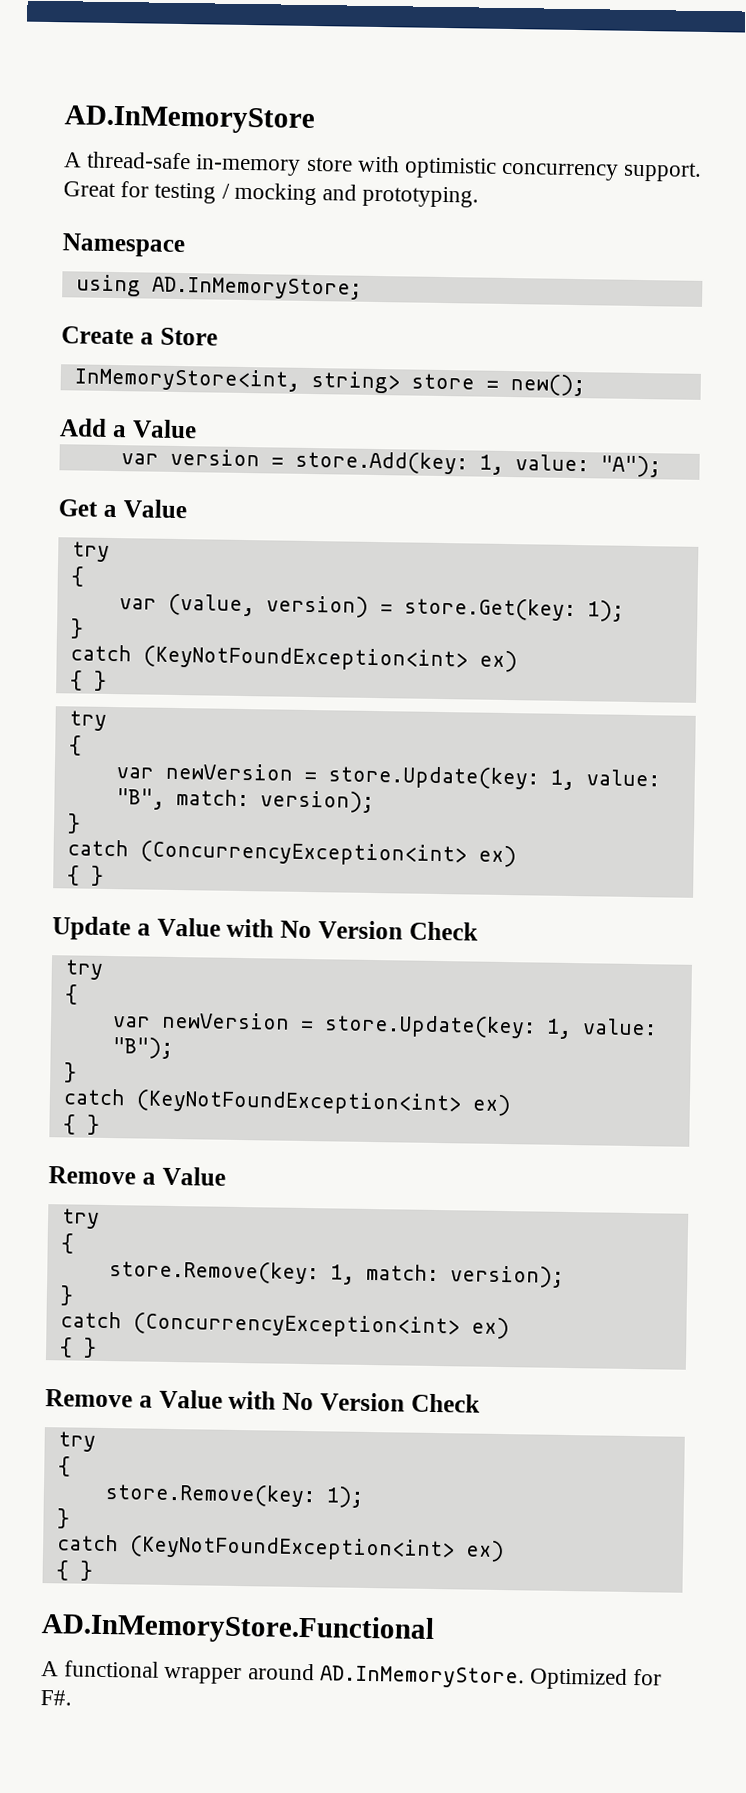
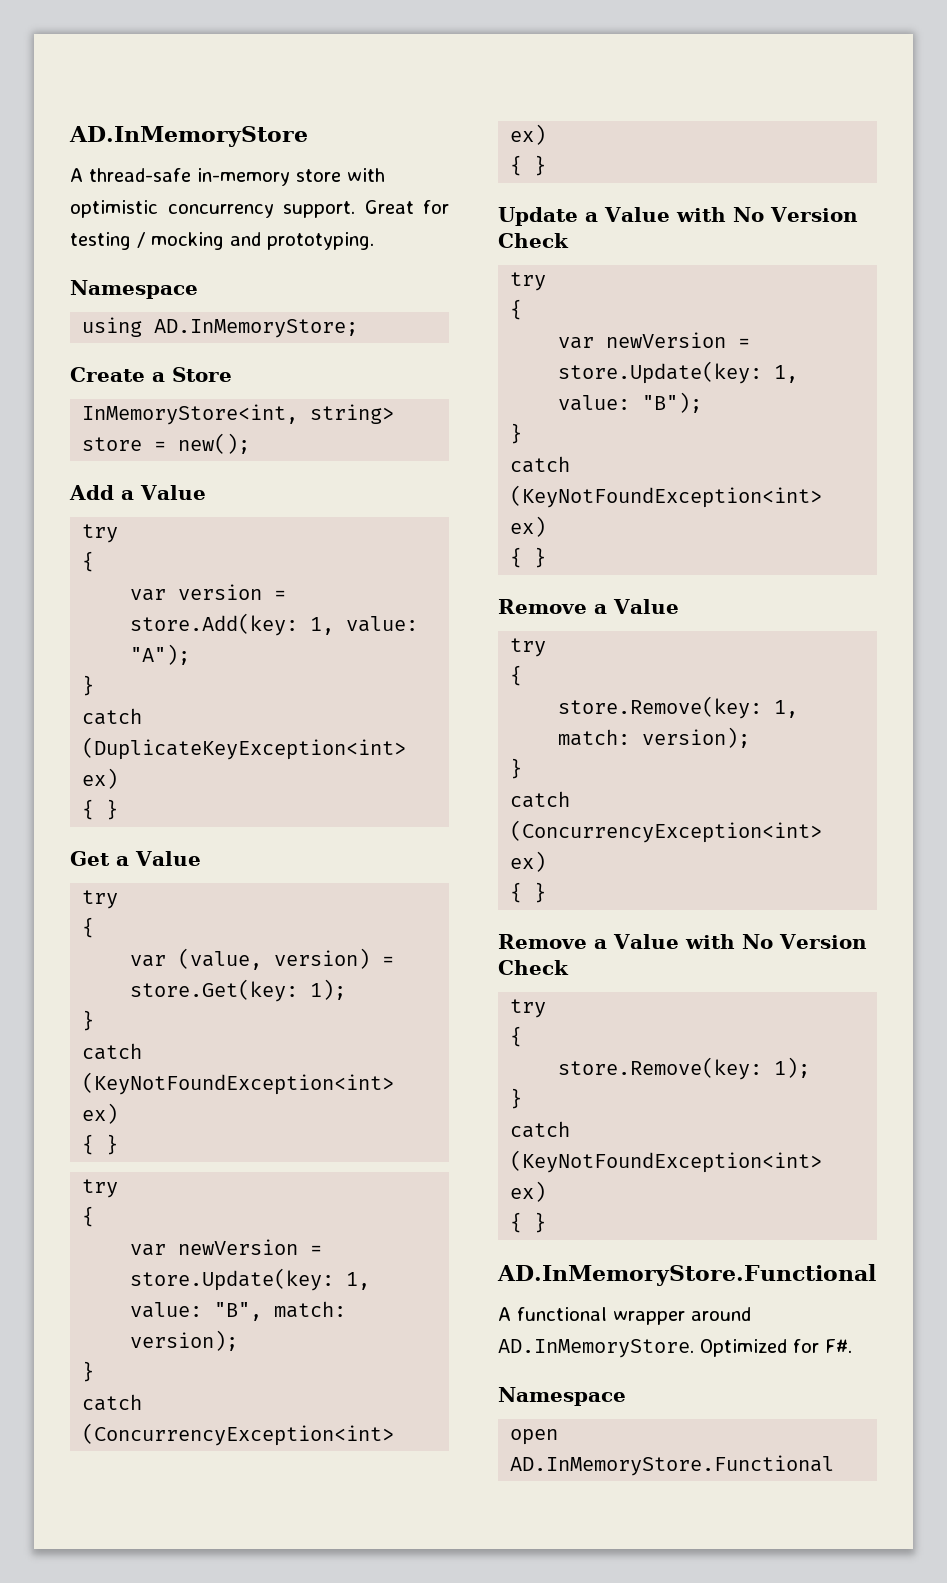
  Add a Value
+ try
+ {
  var version = store.Add(key: 1, value: "A");
+ }
+ catch (DuplicateKeyException<int> ex)
+ { }
  A functional wrapper around AD.InMemoryStore. Optimized for F#.
+ Namespace
+ open AD.InMemoryStore.Functional

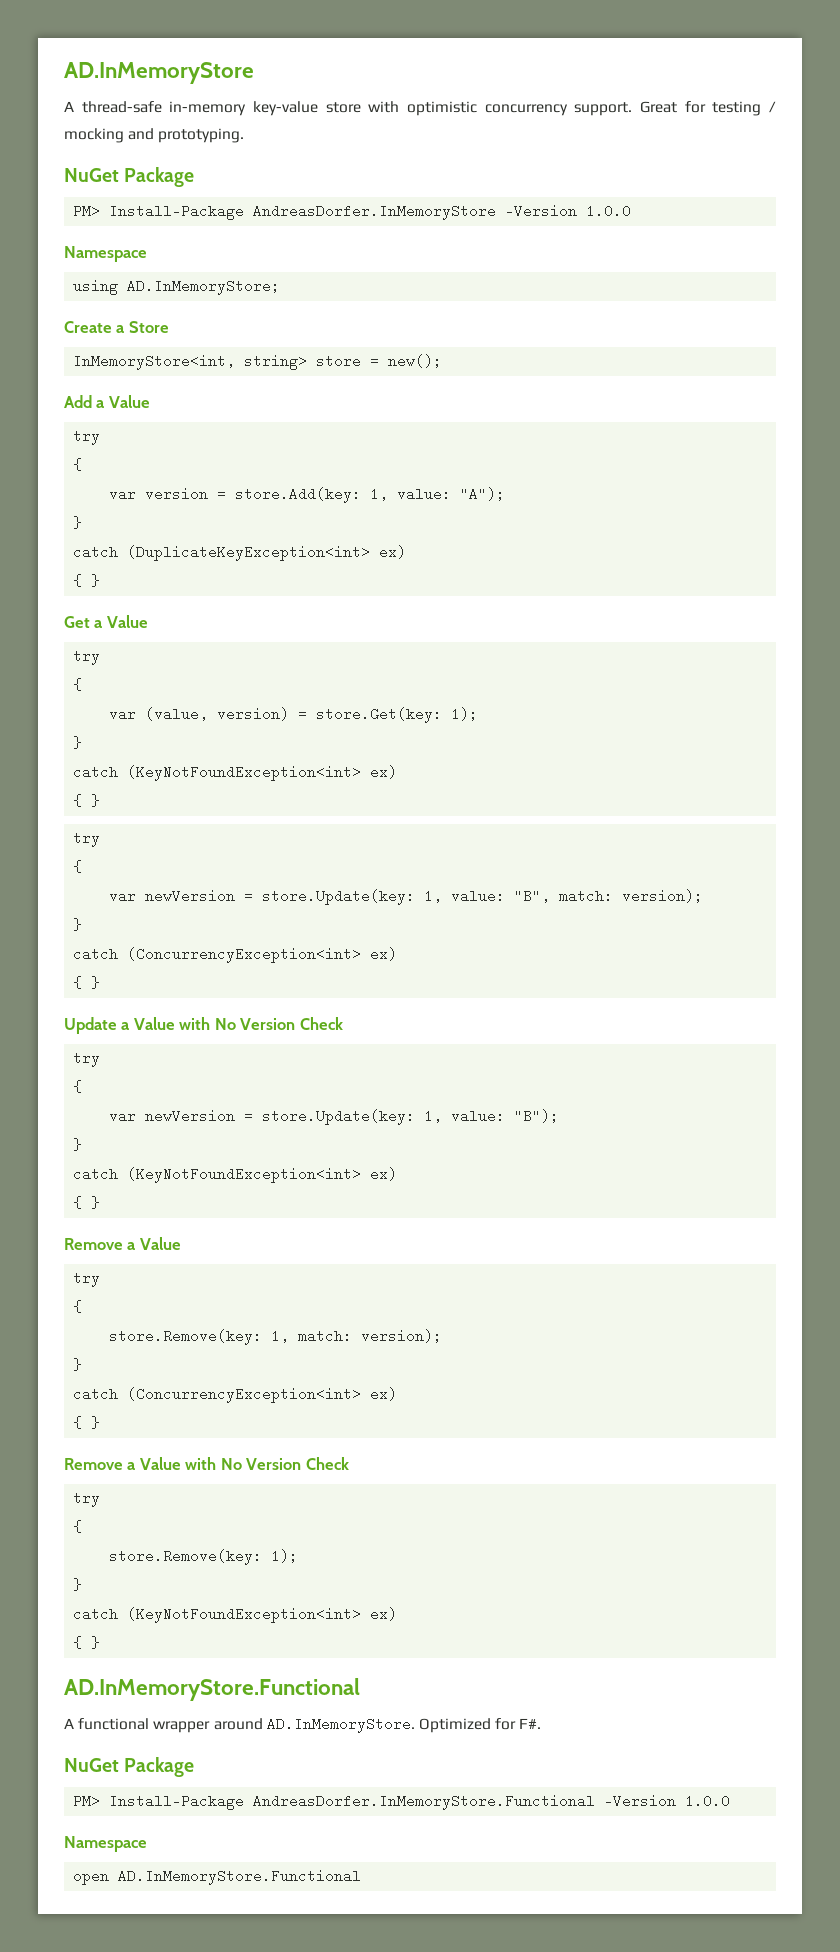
- A thread-safe in-memory store with optimistic concurrency support.
+ A thread-safe in-memory key-value store with optimistic concurrency support.
  Great for testing / mocking and prototyping.
+ NuGet Package
+ PM> Install-Package AndreasDorfer.InMemoryStore -Version 1.0.0
  A functional wrapper around AD.InMemoryStore. Optimized for F#.
+ NuGet Package
+ PM> Install-Package AndreasDorfer.InMemoryStore.Functional -Version 1.0.0

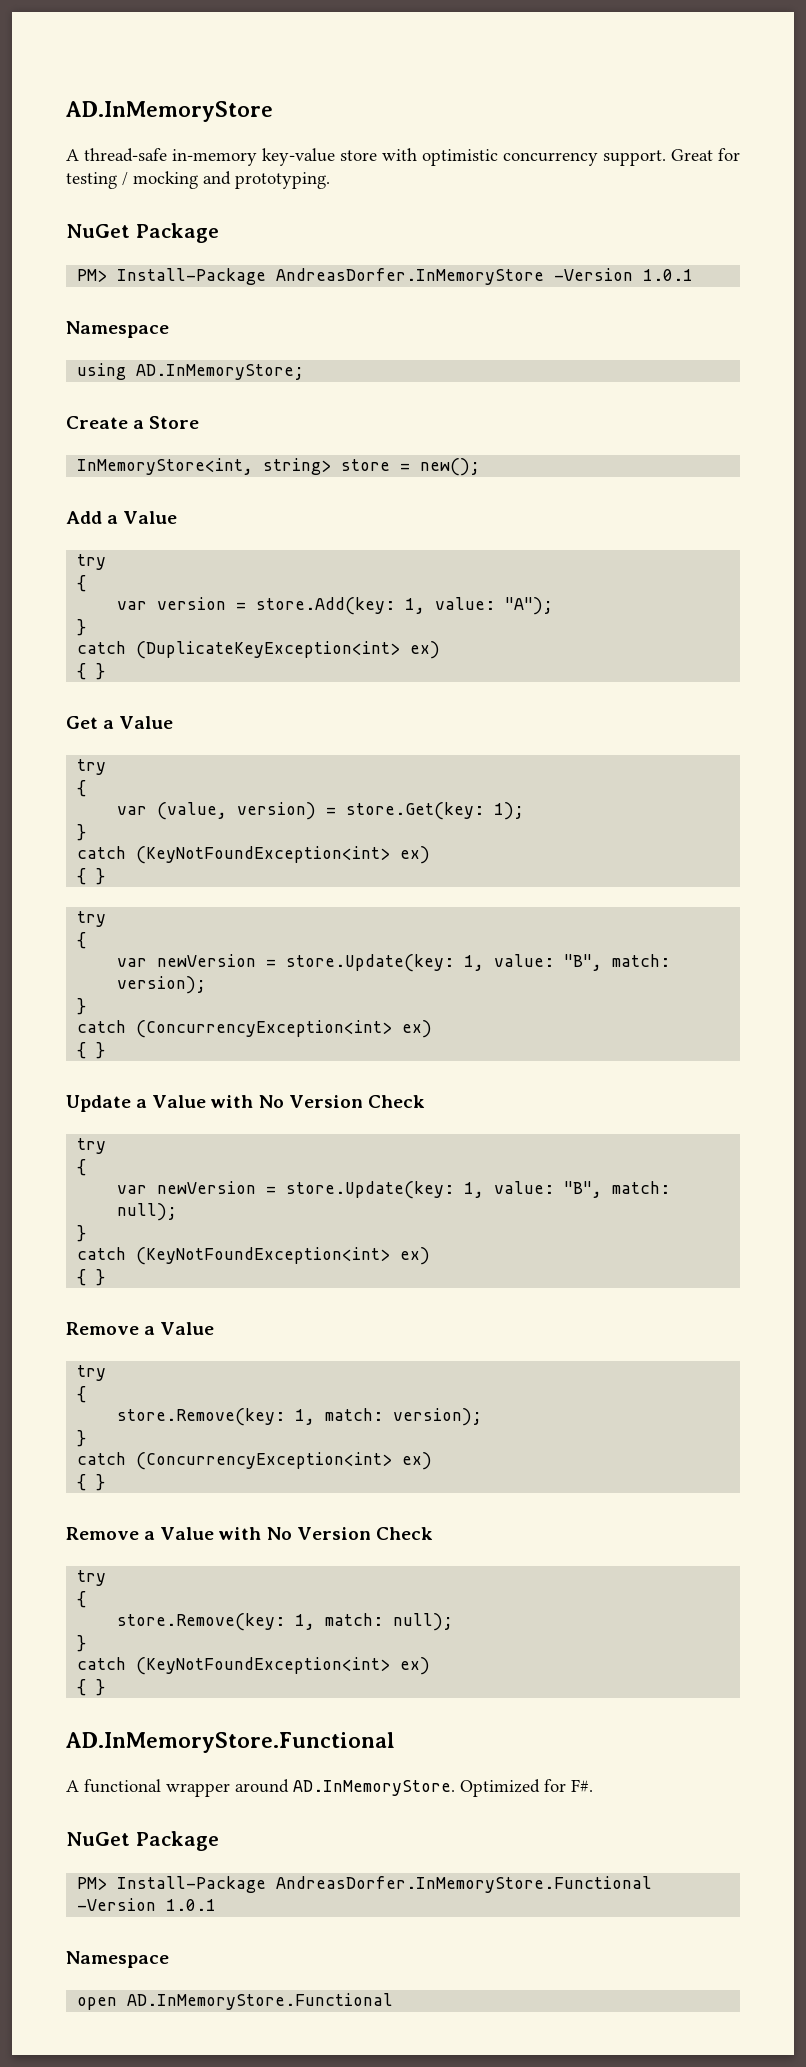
- PM> Install-Package AndreasDorfer.InMemoryStore -Version 1.0.0
+ PM> Install-Package AndreasDorfer.InMemoryStore -Version 1.0.1
- var newVersion = store.Update(key: 1, value: "B");
+ var newVersion = store.Update(key: 1, value: "B", match: null);
- store.Remove(key: 1);
+ store.Remove(key: 1, match: null);
- PM> Install-Package AndreasDorfer.InMemoryStore.Functional -Version 1.0.0
+ PM> Install-Package AndreasDorfer.InMemoryStore.Functional -Version 1.0.1

